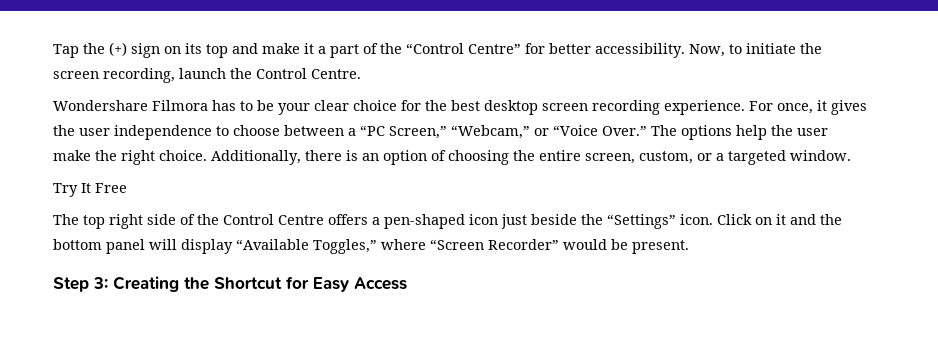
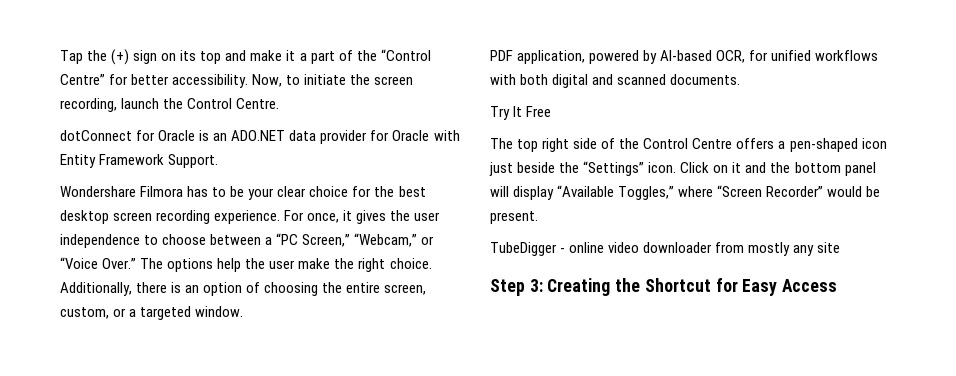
+ dotConnect for Oracle is an ADO.NET data provider for Oracle with Entity Framework Support.
+ PDF application, powered by AI-based OCR, for unified workflows with both digital and scanned documents.
+ TubeDigger - online video downloader from mostly any site

